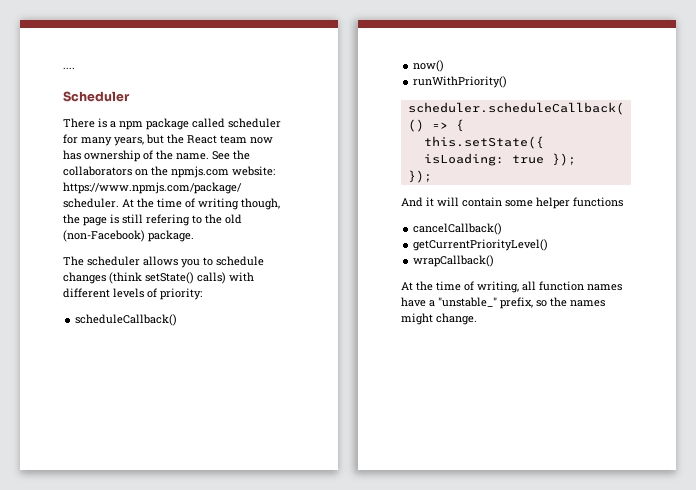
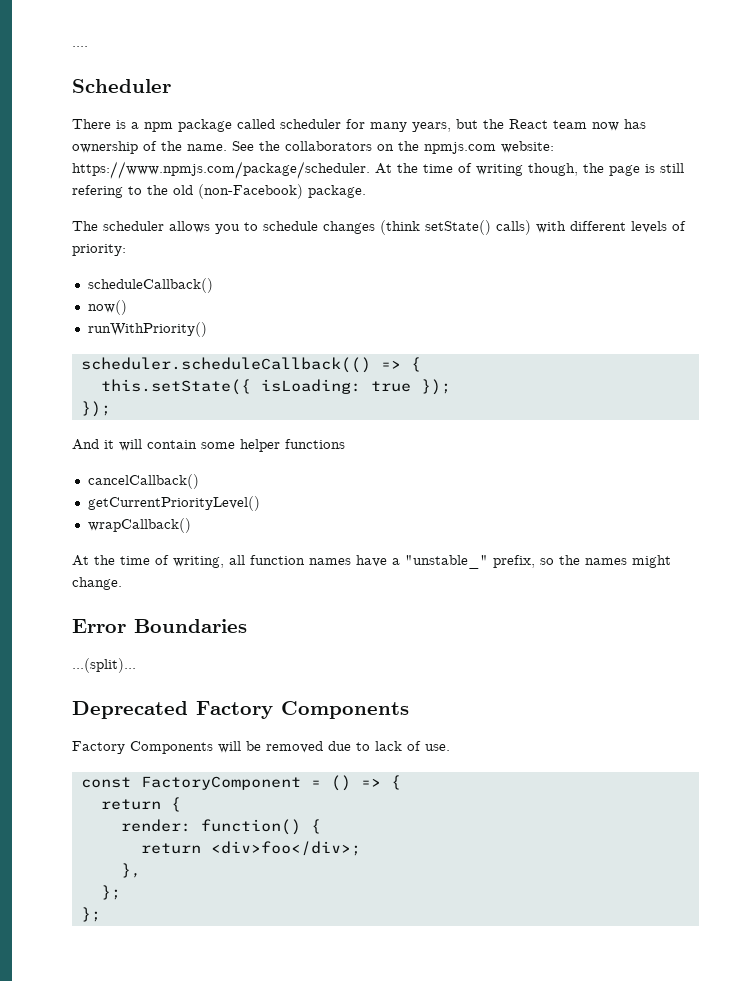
+ Error Boundaries
+ ...(split)...
+ Deprecated Factory Components
+ Factory Components will be removed due to lack of use.
+ const FactoryComponent = () => {
+ return {
+ render: function() {
+ return <div>foo</div>;
+ },
+ };
+ };

